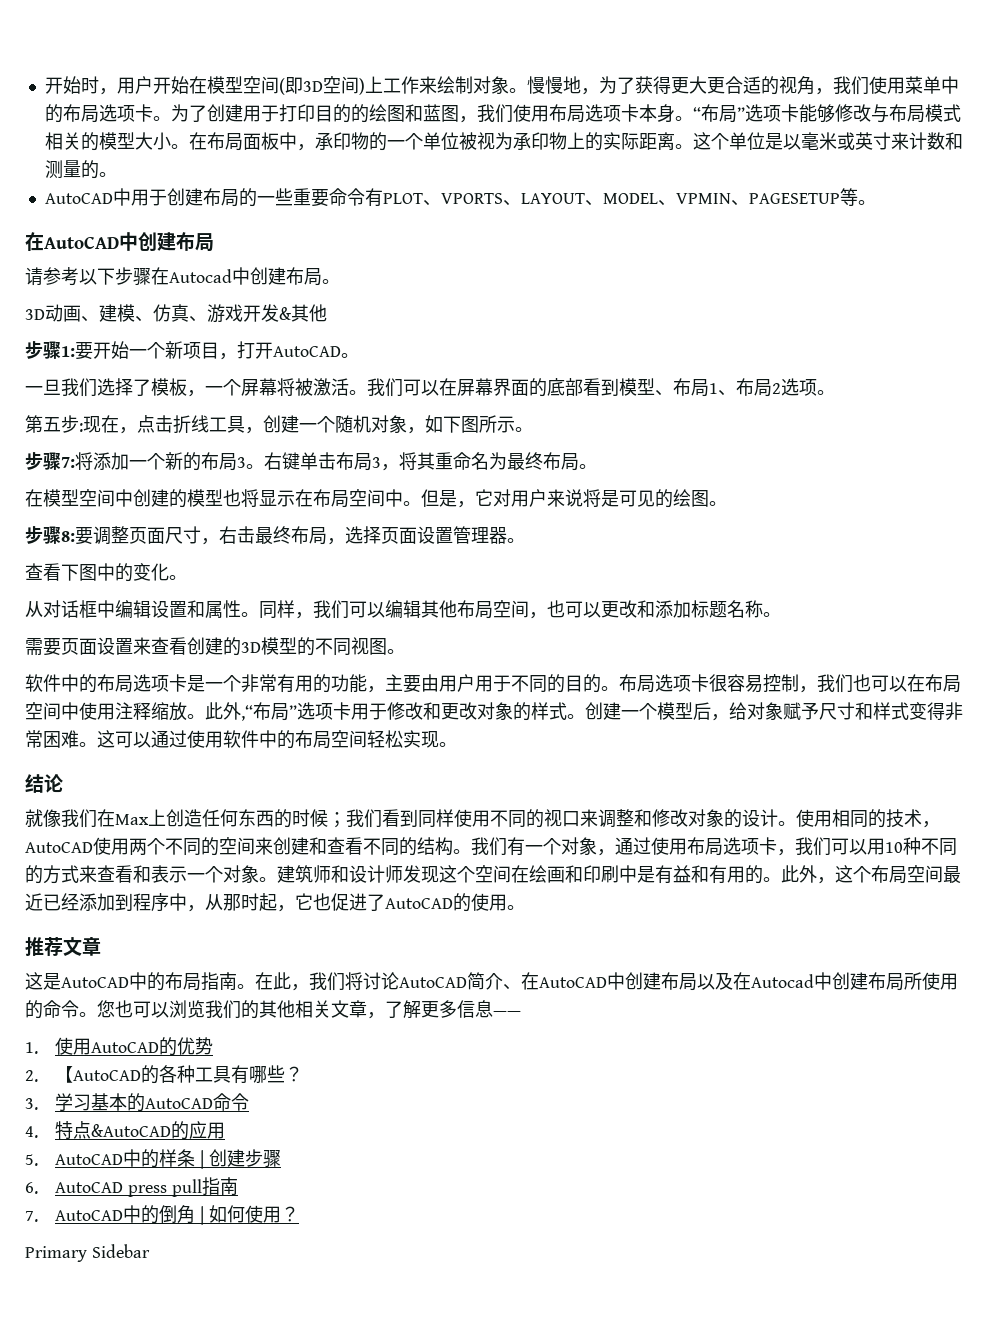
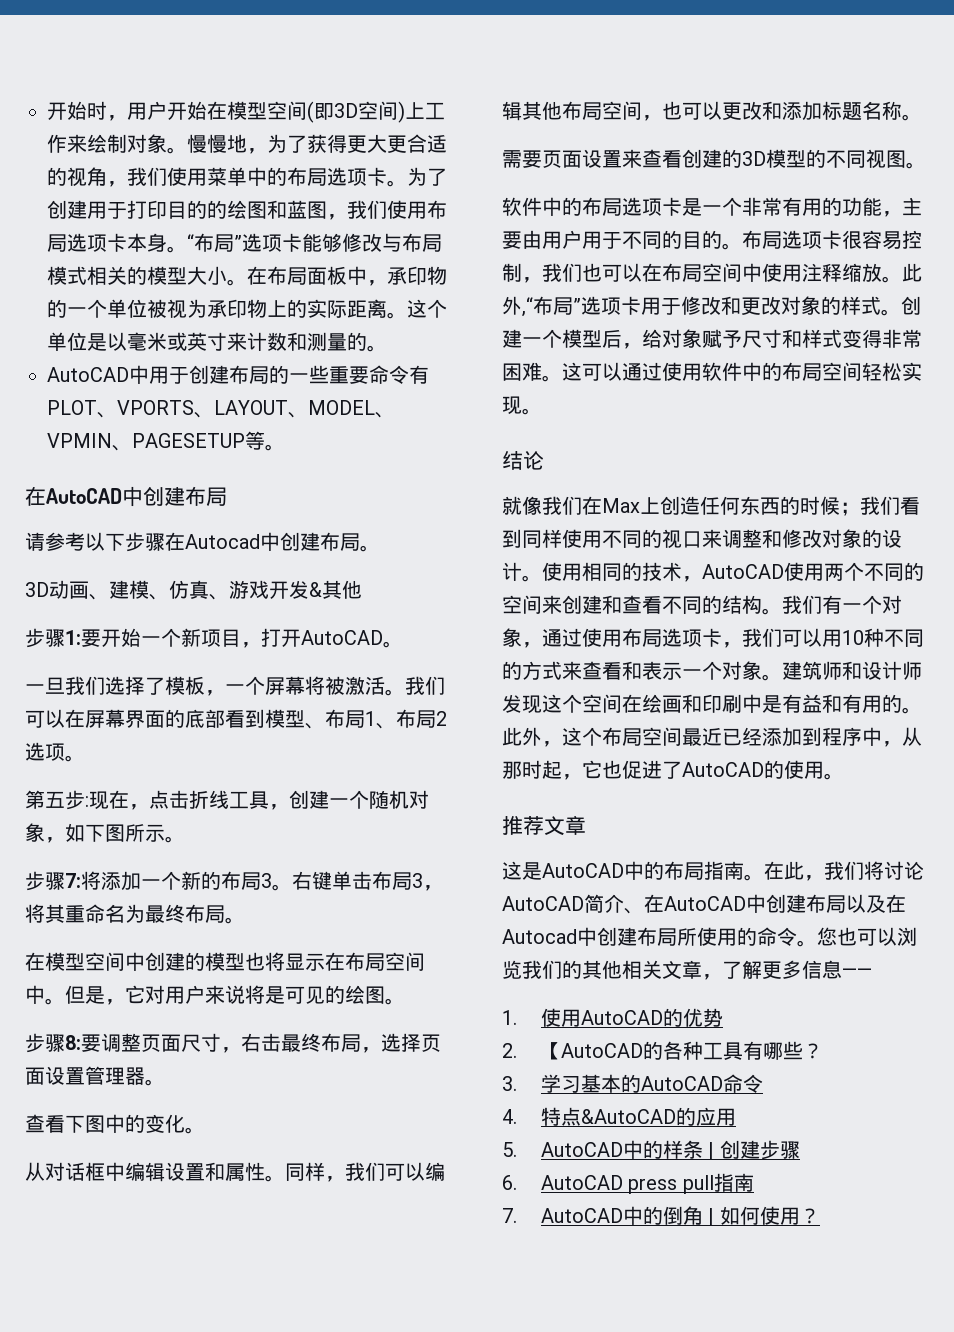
- Primary Sidebar

